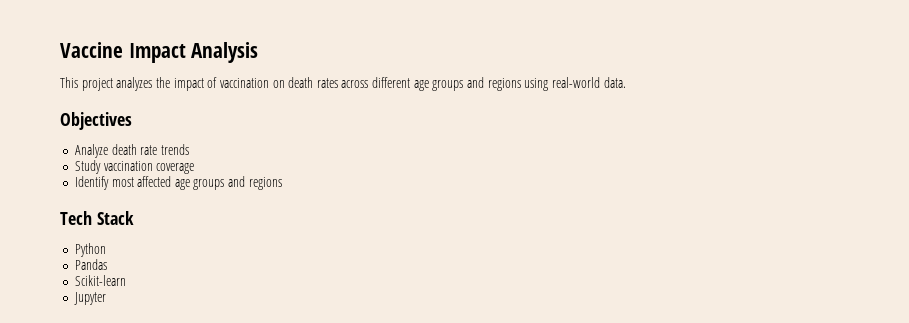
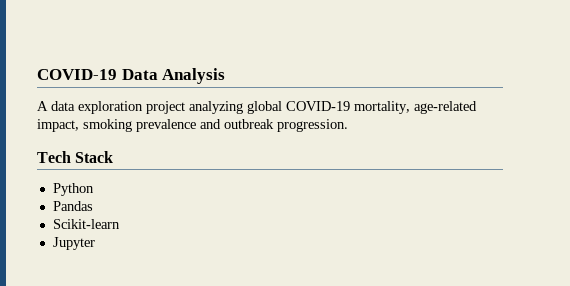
- Vaccine Impact Analysis
+ COVID-19 Data Analysis
- This project analyzes the impact of vaccination on death rates across different age groups and regions using real-world data.
- Objectives
- Analyze death rate trends
- Study vaccination coverage
- Identify most affected age groups and regions
+ A data exploration project analyzing global COVID-19 mortality, age-related impact, smoking prevalence and outbreak progression.

